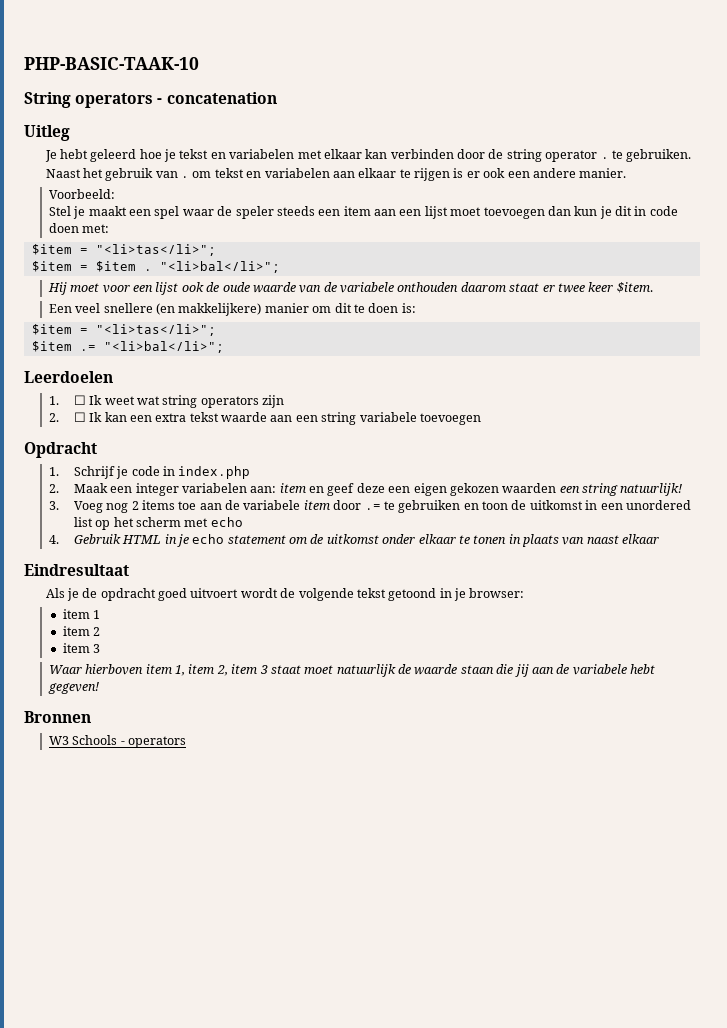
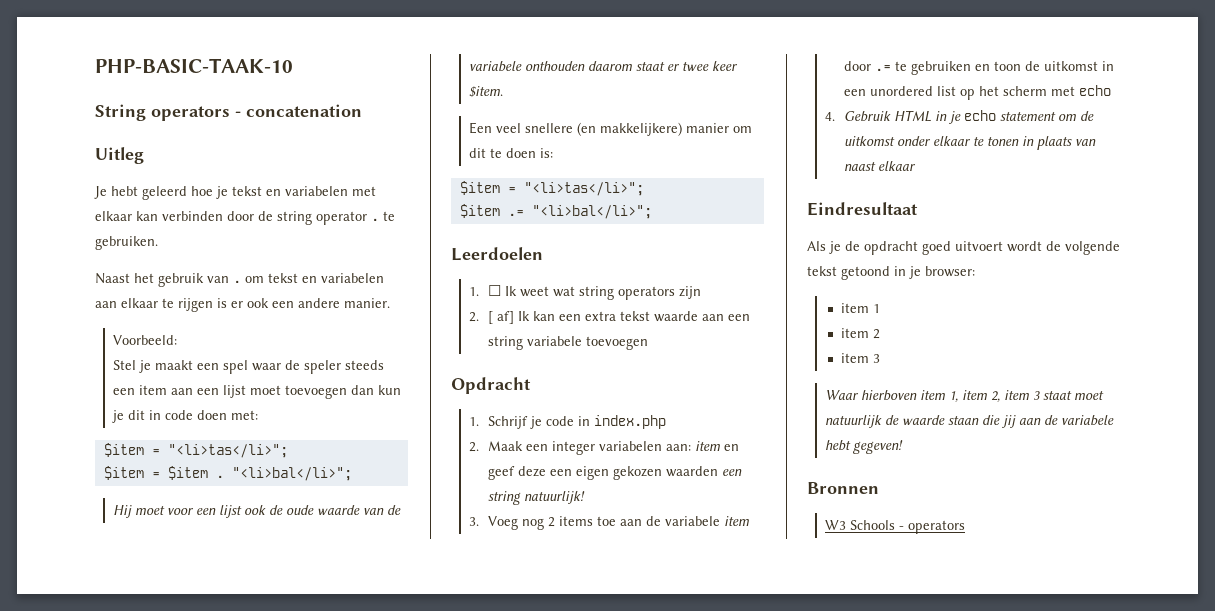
- 2. ☐ Ik kan een extra tekst waarde aan een string variabele toevoegen
+ 2. [ af] Ik kan een extra tekst waarde aan een string variabele toevoegen

